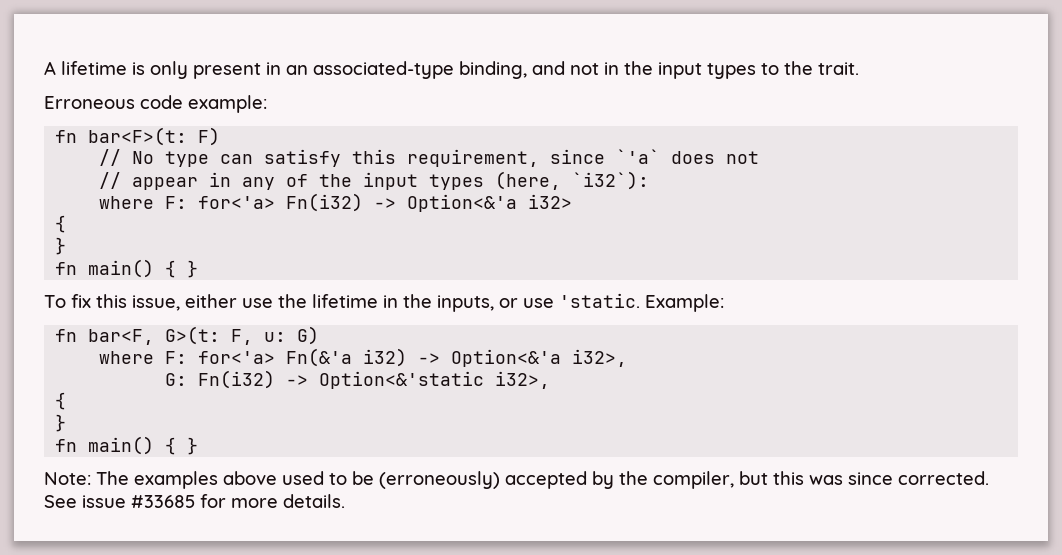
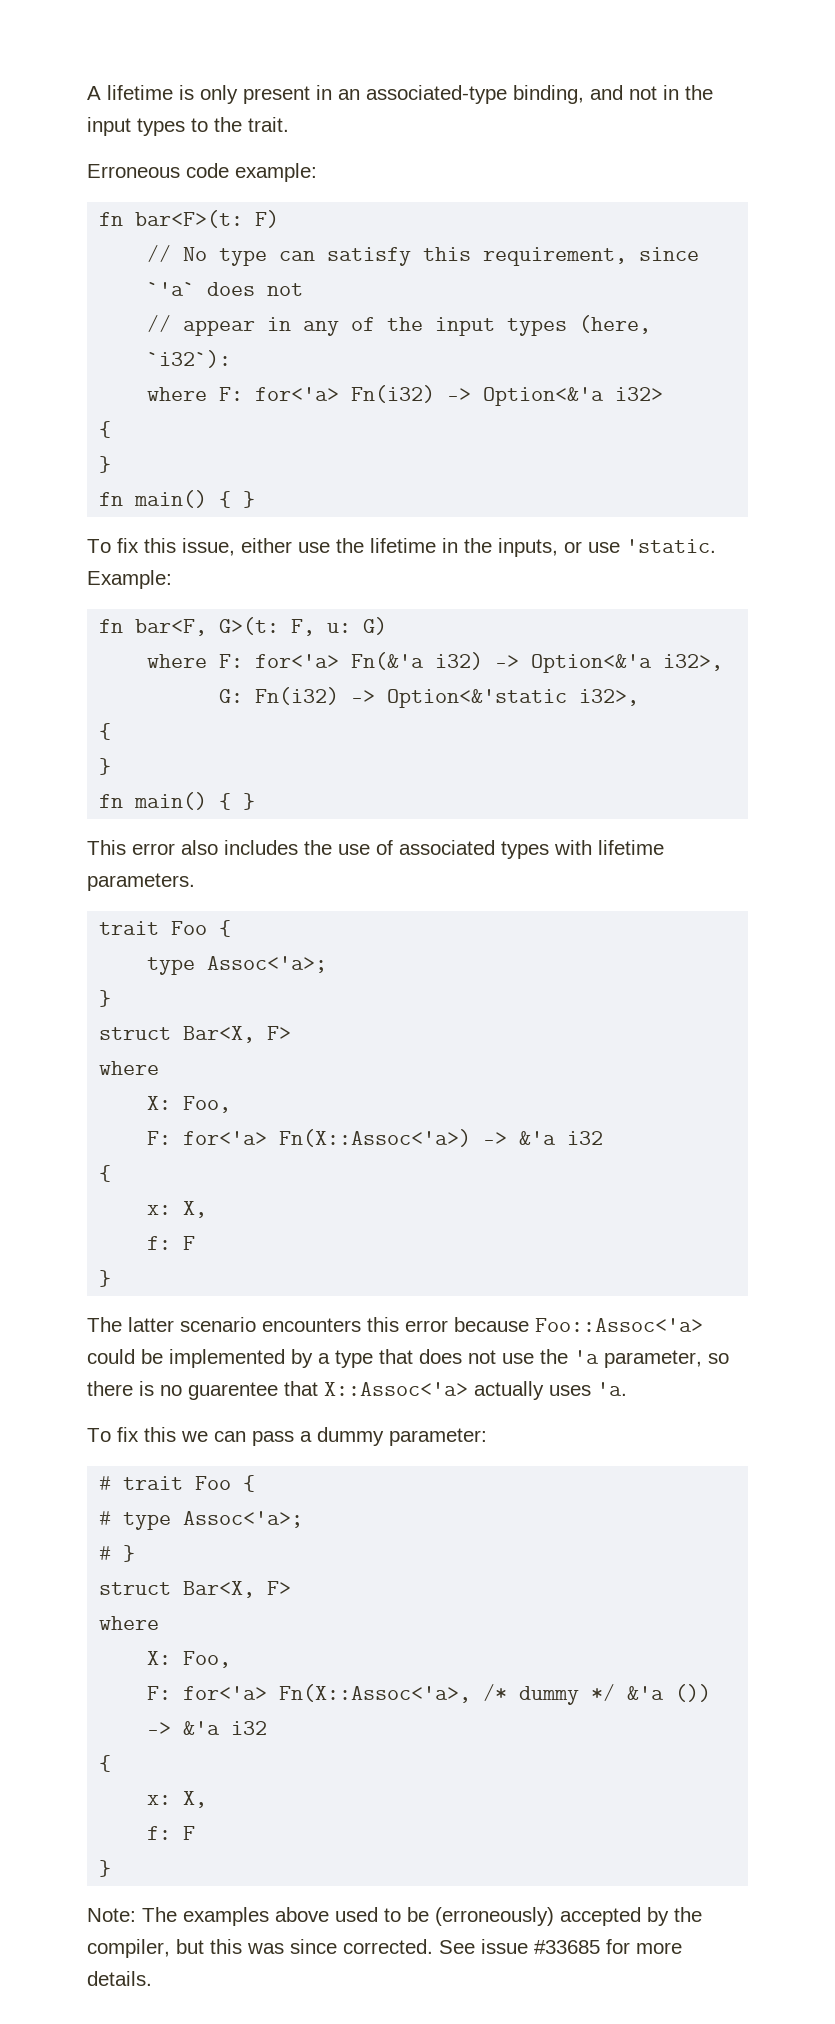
+ This error also includes the use of associated types with lifetime parameters.
+ trait Foo {
+ type Assoc<'a>;
+ }
+ struct Bar<X, F>
+ where
+ X: Foo,
+ F: for<'a> Fn(X::Assoc<'a>) -> &'a i32
+ {
+ x: X,
+ f: F
+ }
+ The latter scenario encounters this error because Foo::Assoc<'a> could be implemented by a type that does not use the 'a parameter, so there is no guarentee that X::Assoc<'a> actually uses 'a.
+ To fix this we can pass a dummy parameter:
+ # trait Foo {
+ # type Assoc<'a>;
+ # }
+ struct Bar<X, F>
+ where
+ X: Foo,
+ F: for<'a> Fn(X::Assoc<'a>, /* dummy */ &'a ()) -> &'a i32
+ {
+ x: X,
+ f: F
+ }

